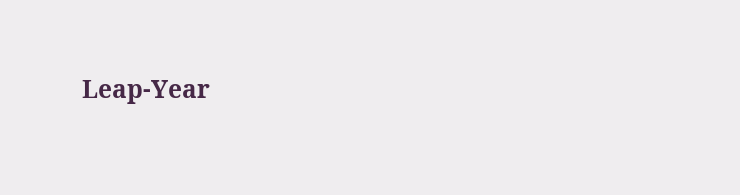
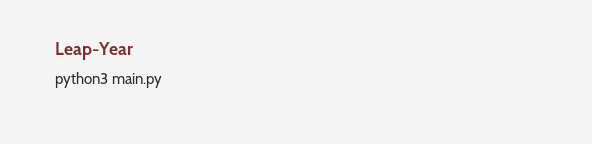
+ python3 main.py

